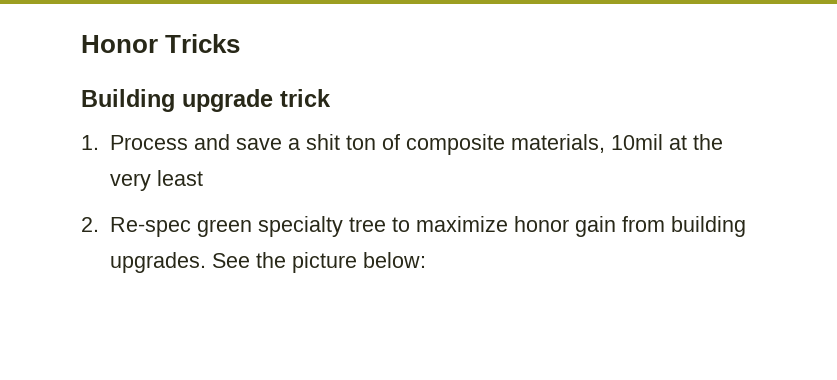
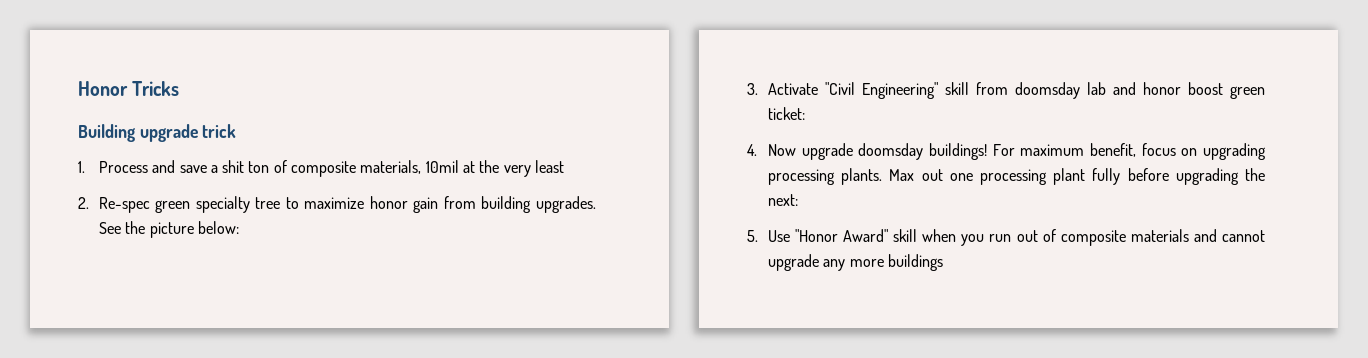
+ 3. Activate "Civil Engineering" skill from doomsday lab and honor boost green ticket:
+ 4. Now upgrade doomsday buildings! For maximum benefit, focus on upgrading processing plants. Max out one processing plant fully before upgrading the next:
+ 5. Use "Honor Award" skill when you run out of composite materials and cannot upgrade any more buildings

